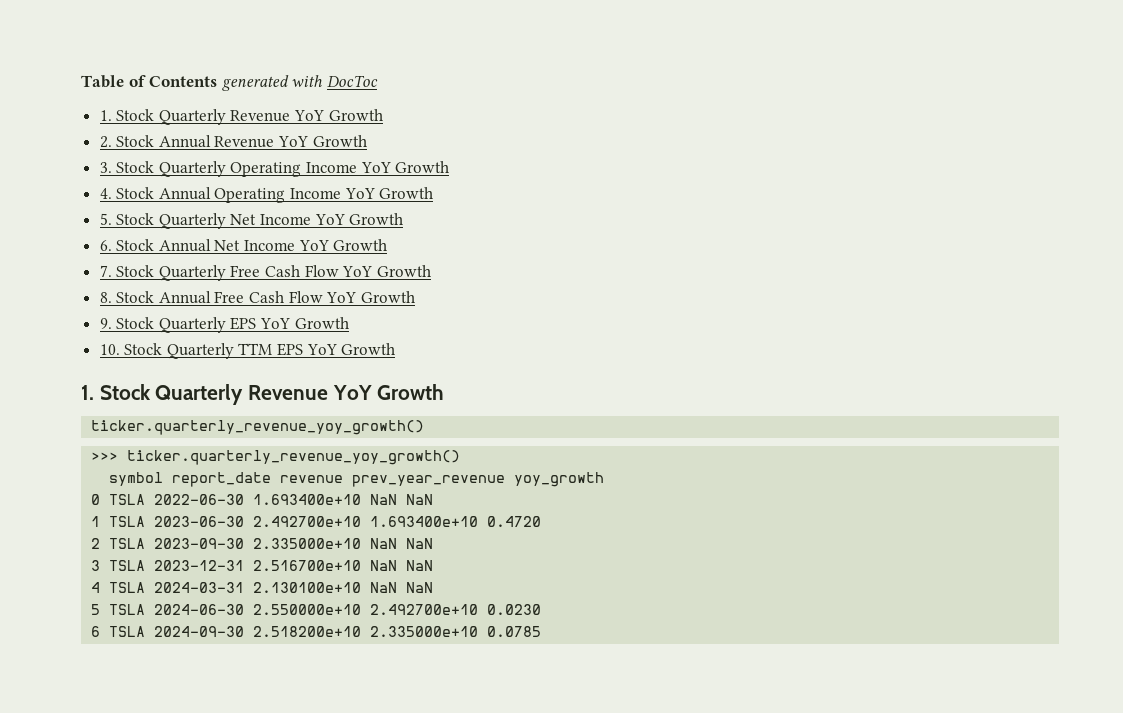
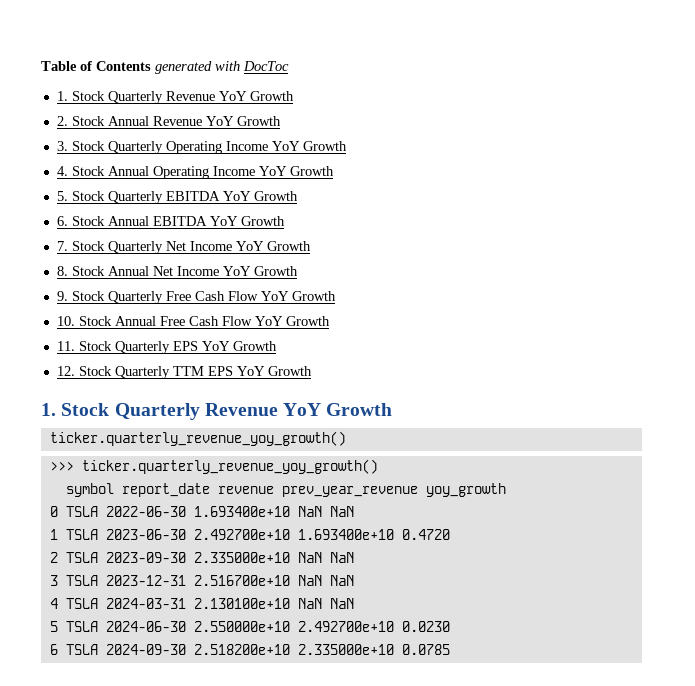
- 5. Stock Quarterly Net Income YoY Growth
- 6. Stock Annual Net Income YoY Growth
+ 5. Stock Quarterly EBITDA YoY Growth
+ 6. Stock Annual EBITDA YoY Growth
+ 7. Stock Quarterly Net Income YoY Growth
+ 8. Stock Annual Net Income YoY Growth
- 7. Stock Quarterly Free Cash Flow YoY Growth
+ 9. Stock Quarterly Free Cash Flow YoY Growth
- 8. Stock Annual Free Cash Flow YoY Growth
+ 10. Stock Annual Free Cash Flow YoY Growth
- 9. Stock Quarterly EPS YoY Growth
+ 11. Stock Quarterly EPS YoY Growth
- 10. Stock Quarterly TTM EPS YoY Growth
+ 12. Stock Quarterly TTM EPS YoY Growth

